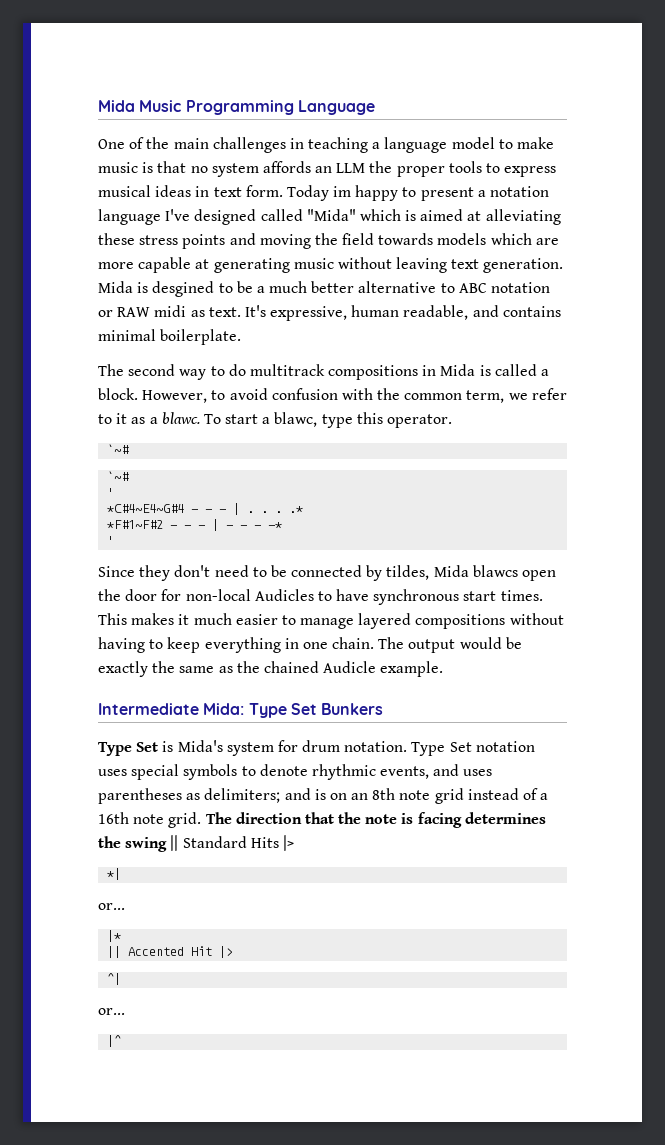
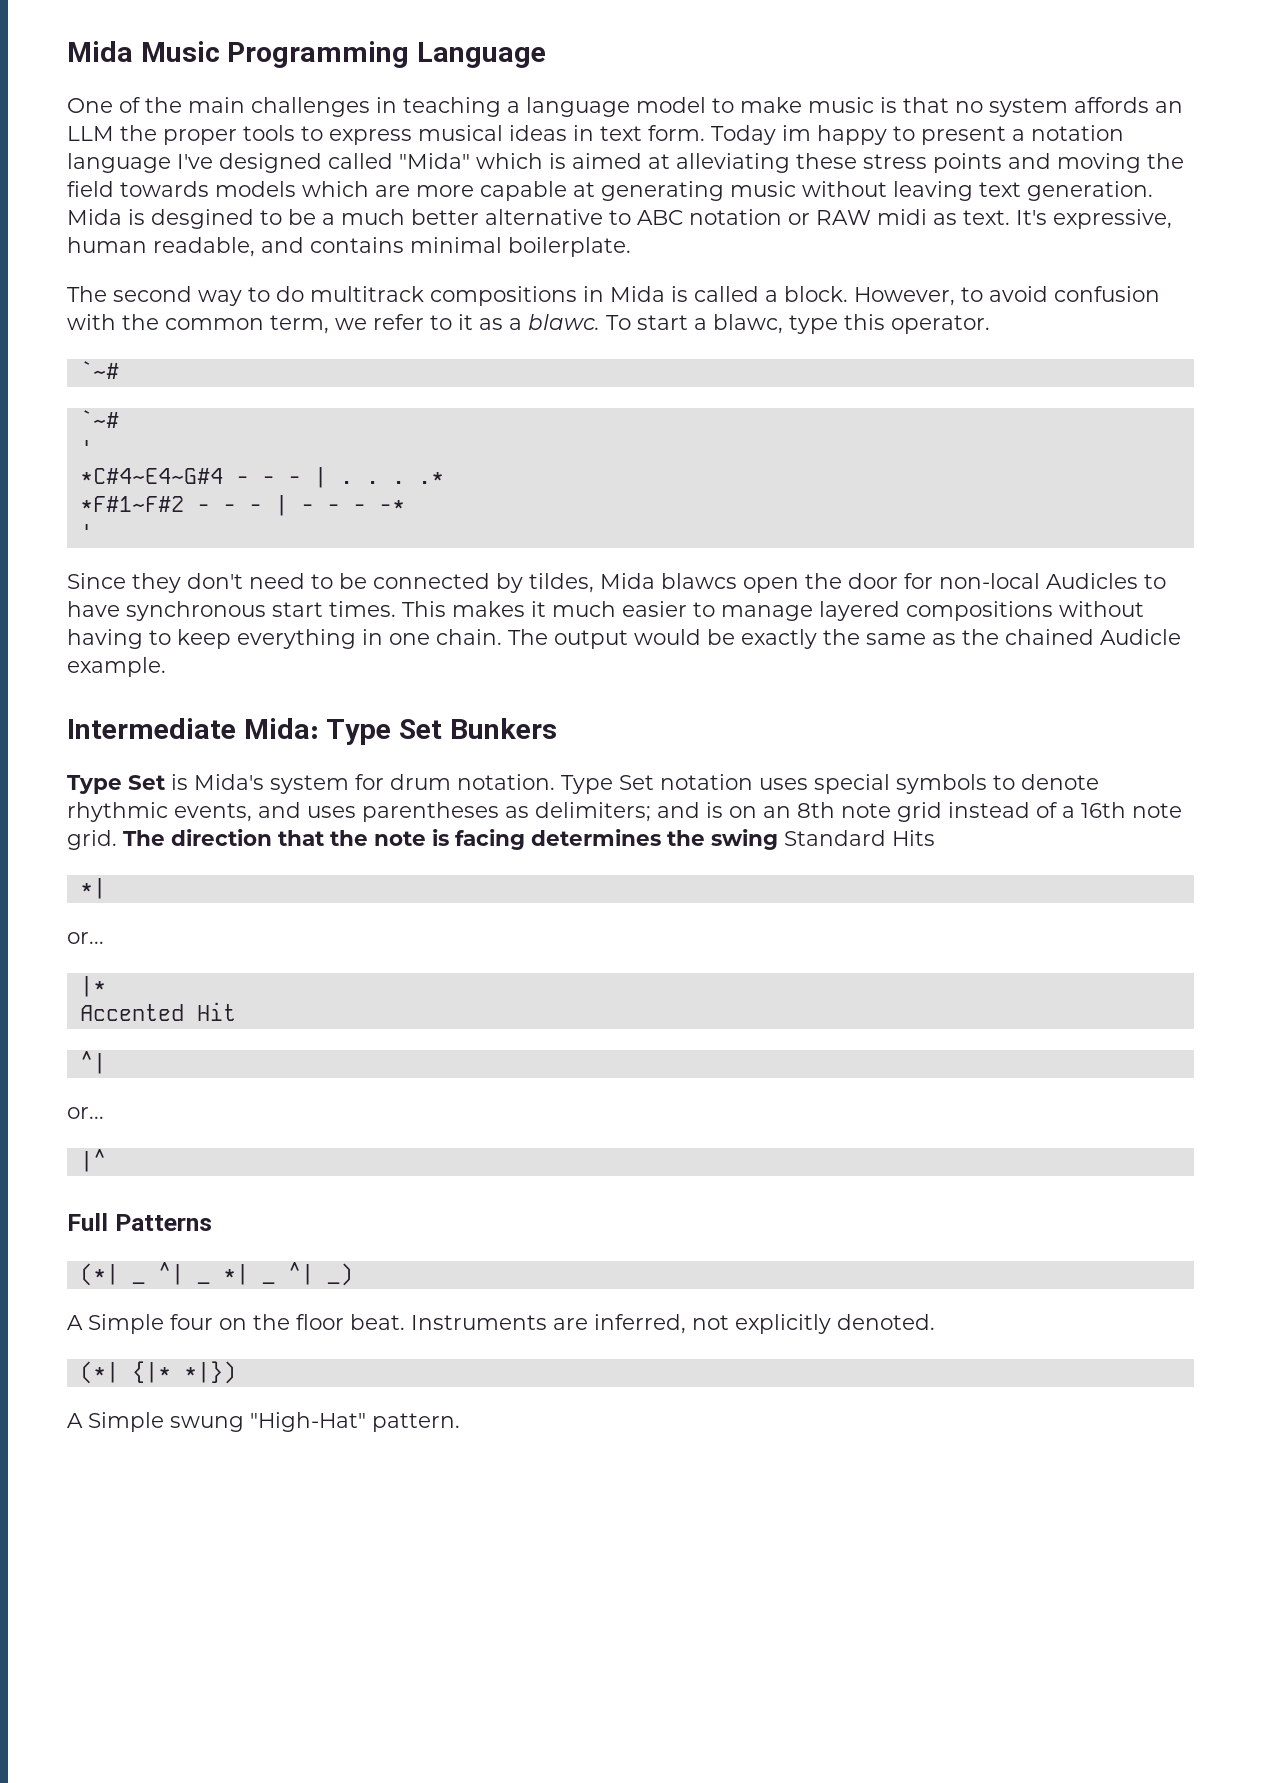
- The direction that the note is facing determines the swing || Standard Hits |>
+ The direction that the note is facing determines the swing Standard Hits
- || Accented Hit |>
+ Accented Hit
+ Full Patterns
+ (*| _ ^| _ *| _ ^| _)
+ A Simple four on the floor beat. Instruments are inferred, not explicitly denoted.
+ (*| {|* *|})
+ A Simple swung "High-Hat" pattern.

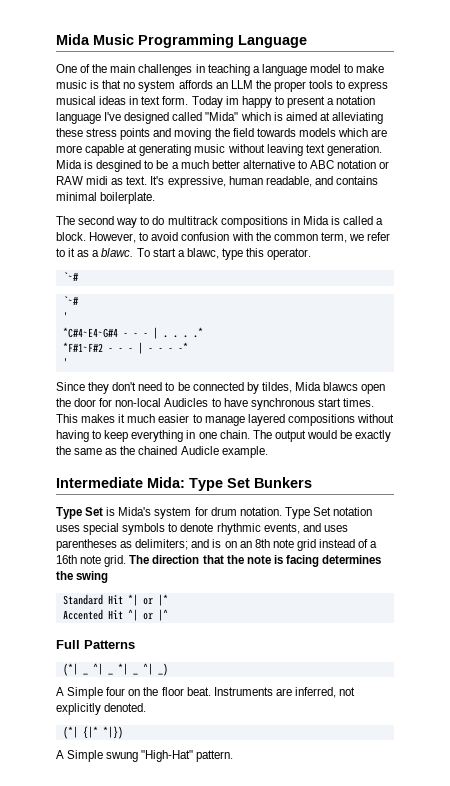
- The direction that the note is facing determines the swing Standard Hits
- *|
- or...
- |*
+ The direction that the note is facing determines the swing
+ Standard Hit *| or |*
- Accented Hit
- ^|
- or...
- |^
+ Accented Hit ^| or |^

